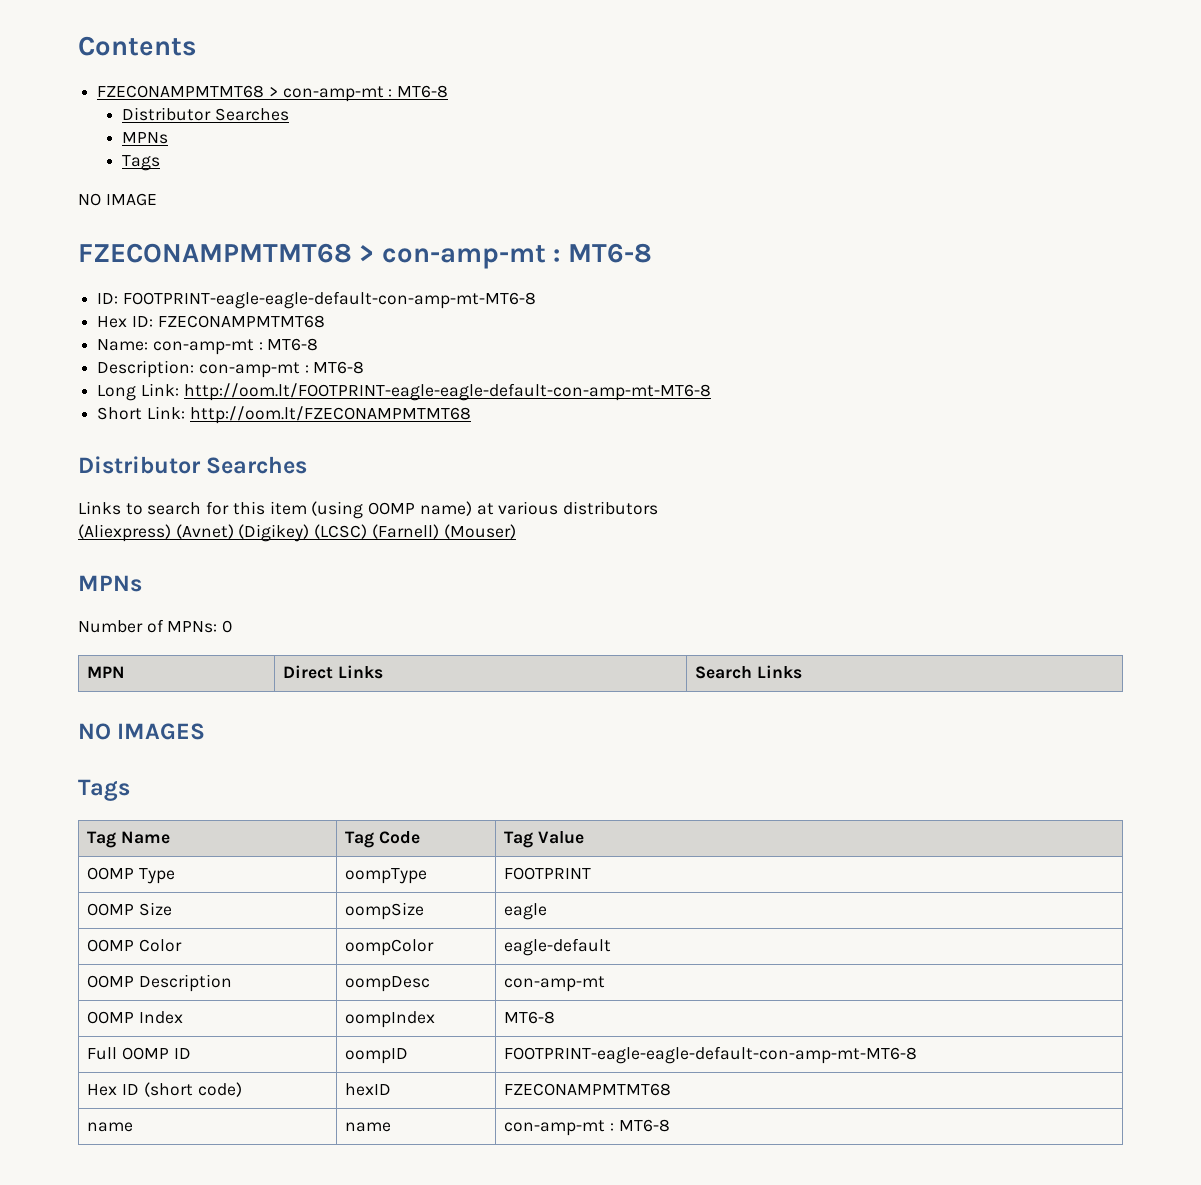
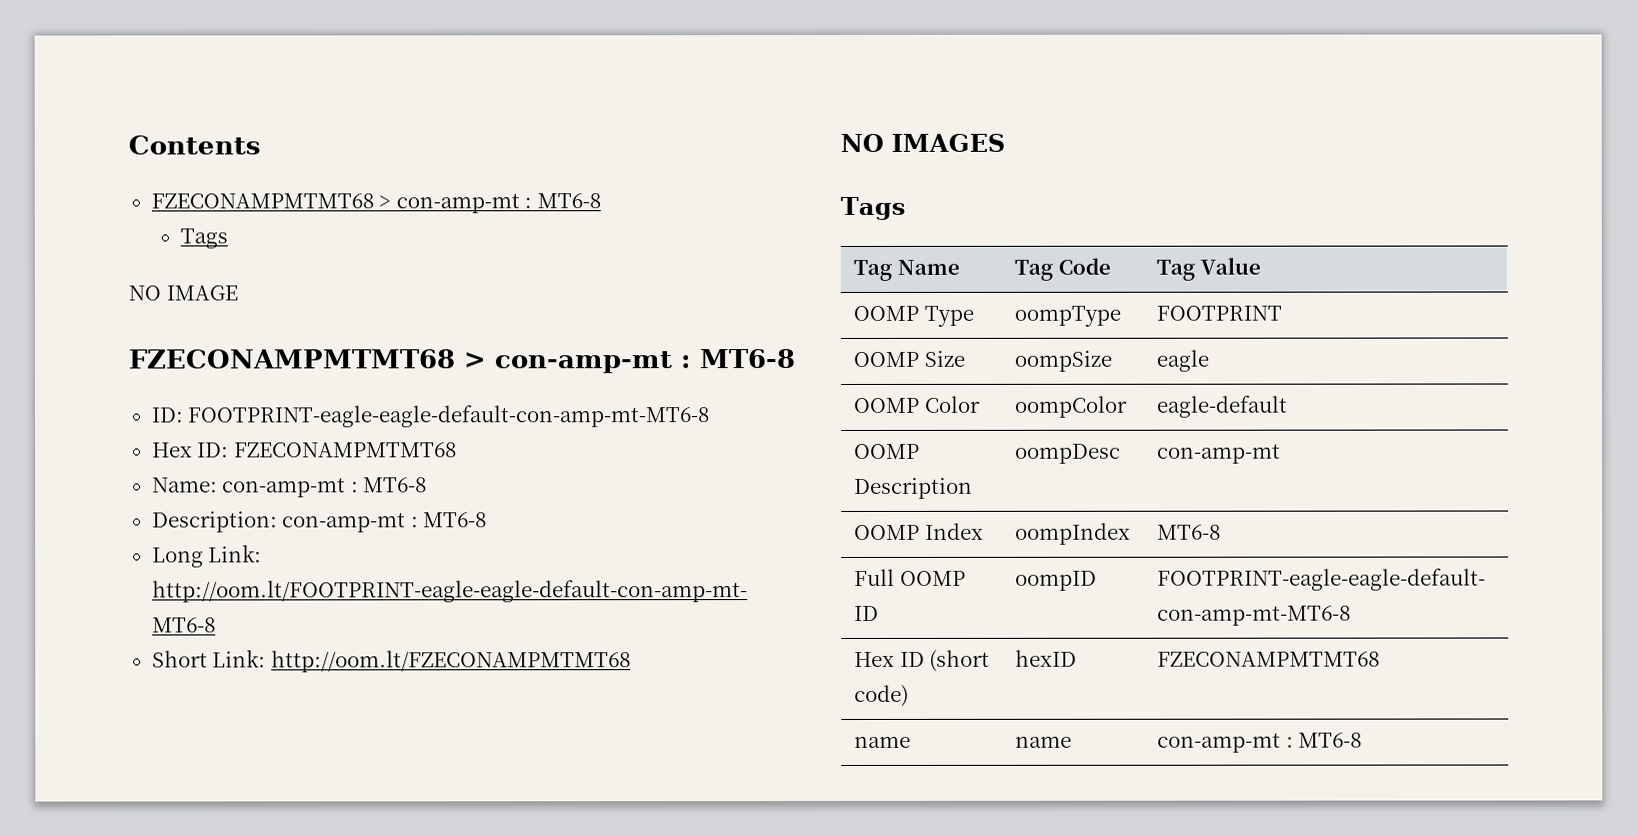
  Contents
  FZECONAMPMTMT68 > con-amp-mt : MT6-8
- Distributor Searches
- MPNs
  Short Link: http://oom.lt/FZECONAMPMTMT68
- Distributor Searches
- Links to search for this item (using OOMP name) at various distributors
- (Aliexpress) (Avnet) (Digikey) (LCSC) (Farnell) (Mouser)
- MPNs
- Number of MPNs: 0
- MPN | Direct Links | Search Links

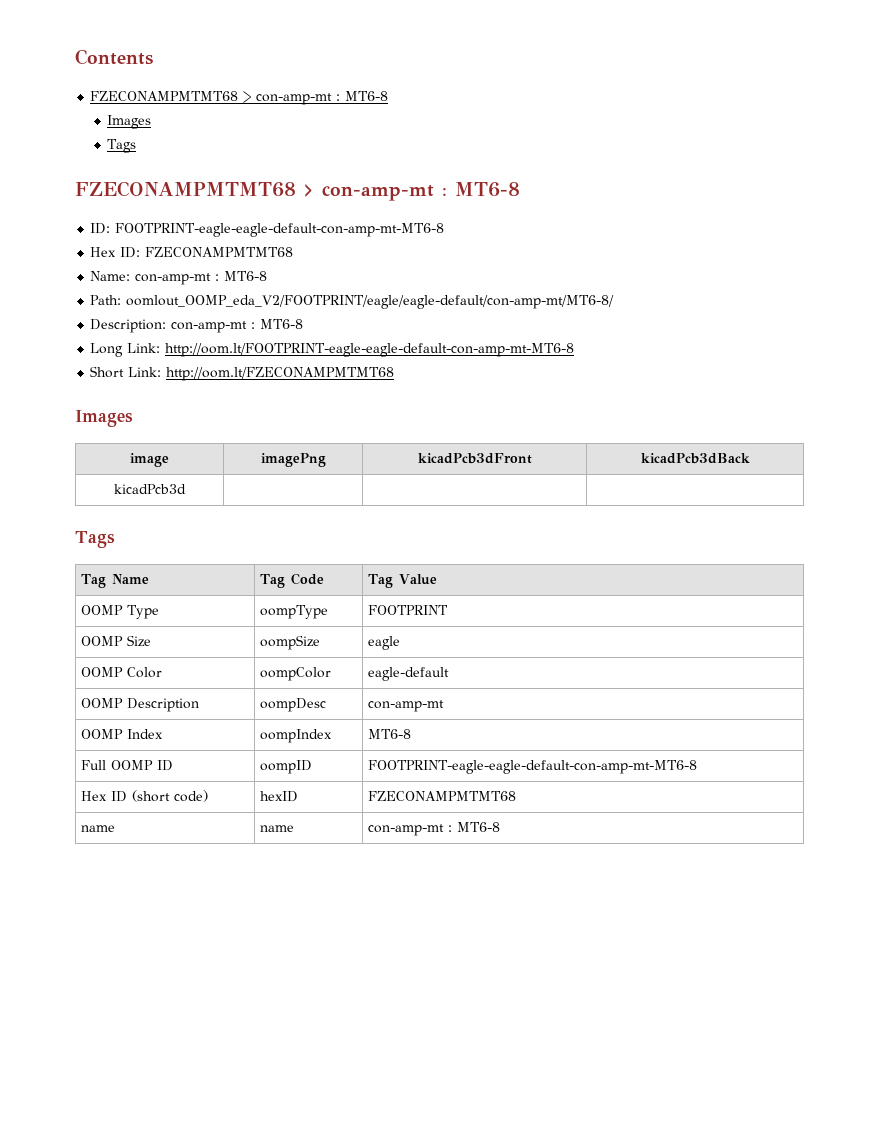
  Contents
  FZECONAMPMTMT68 > con-amp-mt : MT6-8
+ Images
  Tags
- NO IMAGE
+ Path: oomlout_OOMP_eda_V2/FOOTPRINT/eagle/eagle-default/con-amp-mt/MT6-8/
  Short Link: http://oom.lt/FZECONAMPMTMT68
- NO IMAGES
+ Images
+ image | imagePng | kicadPcb3dFront | kicadPcb3dBack
+ kicadPcb3d | | |

